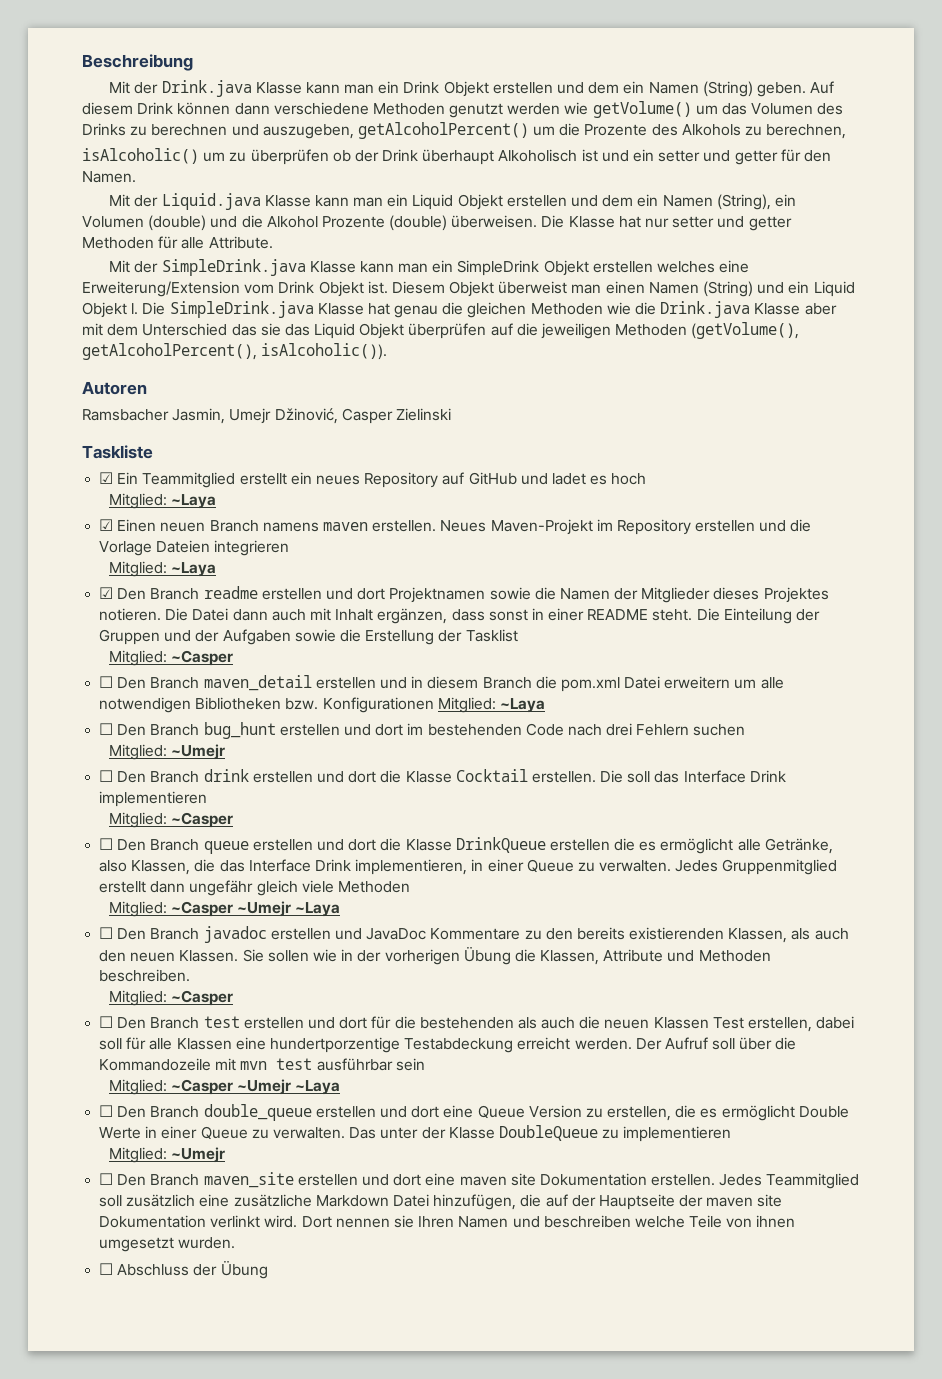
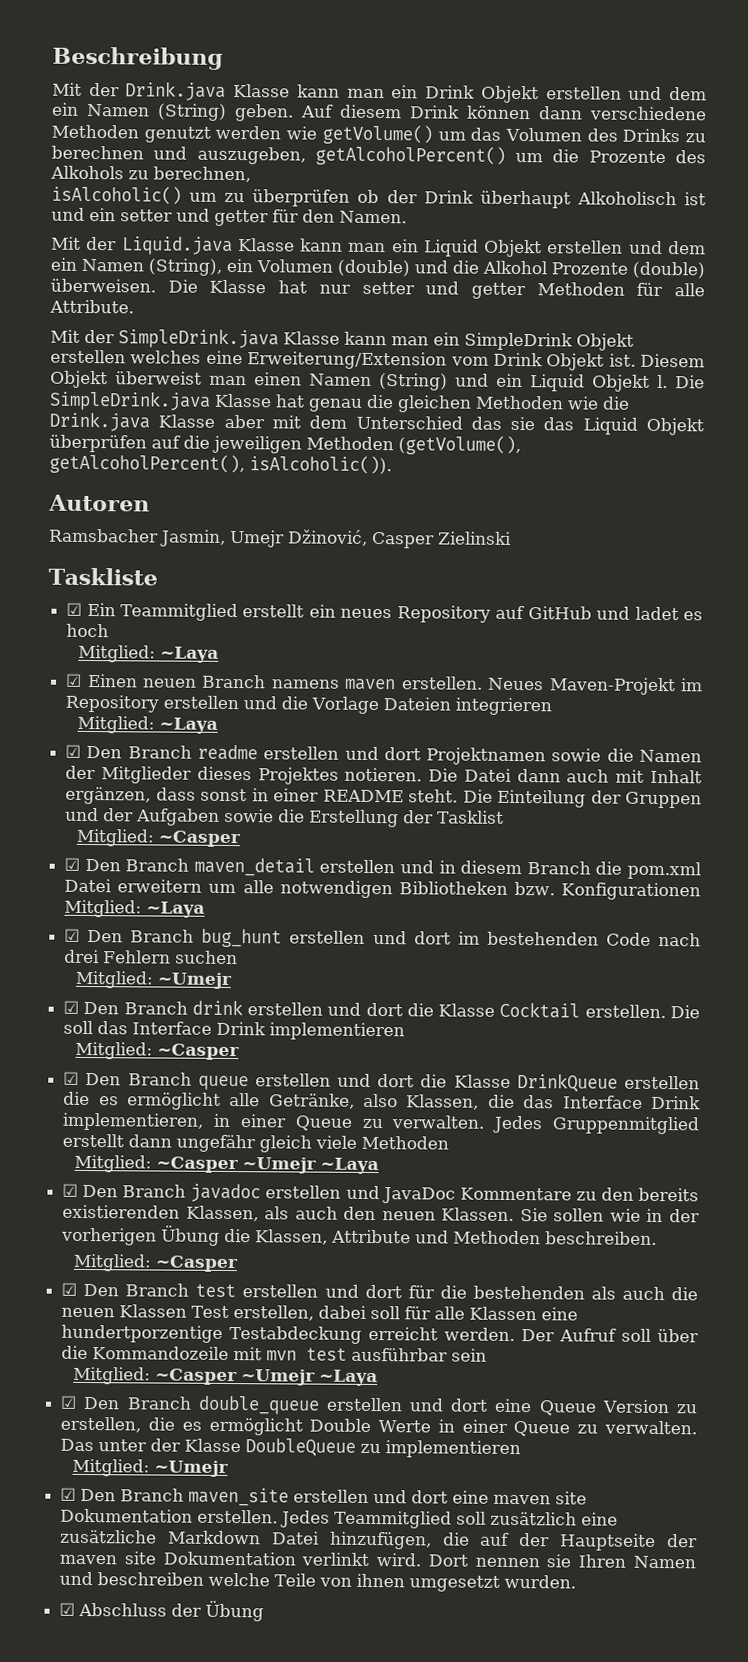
- ☐ Den Branch maven_detail erstellen und in diesem Branch die pom.xml Datei erweitern um alle notwendigen Bibliotheken bzw. Konfigurationen Mitglied: ~Laya
+ ☑ Den Branch maven_detail erstellen und in diesem Branch die pom.xml Datei erweitern um alle notwendigen Bibliotheken bzw. Konfigurationen Mitglied: ~Laya
- ☐ Den Branch bug_hunt erstellen und dort im bestehenden Code nach drei Fehlern suchen
+ ☑ Den Branch bug_hunt erstellen und dort im bestehenden Code nach drei Fehlern suchen
- ☐ Den Branch drink erstellen und dort die Klasse Cocktail erstellen.
+ ☑ Den Branch drink erstellen und dort die Klasse Cocktail erstellen.
- ☐ Den Branch queue erstellen und dort die Klasse DrinkQueue erstellen die es ermöglicht alle Getränke, also Klassen, die das Interface Drink implementieren, in einer Queue zu verwalten.
+ ☑ Den Branch queue erstellen und dort die Klasse DrinkQueue erstellen die es ermöglicht alle Getränke, also Klassen, die das Interface Drink implementieren, in einer Queue zu verwalten.
- ☐ Den Branch javadoc erstellen und JavaDoc Kommentare zu den bereits existierenden Klassen, als auch den neuen Klassen.
+ ☑ Den Branch javadoc erstellen und JavaDoc Kommentare zu den bereits existierenden Klassen, als auch den neuen Klassen.
- ☐ Den Branch test erstellen und dort für die bestehenden als auch die neuen Klassen Test erstellen, dabei soll für alle Klassen eine hundertporzentige Testabdeckung erreicht werden.
+ ☑ Den Branch test erstellen und dort für die bestehenden als auch die neuen Klassen Test erstellen, dabei soll für alle Klassen eine hundertporzentige Testabdeckung erreicht werden.
- ☐ Den Branch double_queue erstellen und dort eine Queue Version zu erstellen, die es ermöglicht Double Werte in einer Queue zu verwalten.
+ ☑ Den Branch double_queue erstellen und dort eine Queue Version zu erstellen, die es ermöglicht Double Werte in einer Queue zu verwalten.
- ☐ Den Branch maven_site erstellen und dort eine maven site Dokumentation erstellen.
+ ☑ Den Branch maven_site erstellen und dort eine maven site Dokumentation erstellen.
- ☐ Abschluss der Übung
+ ☑ Abschluss der Übung

